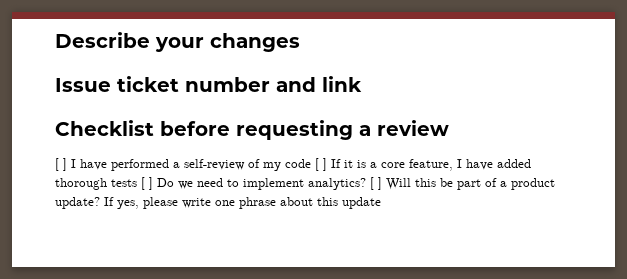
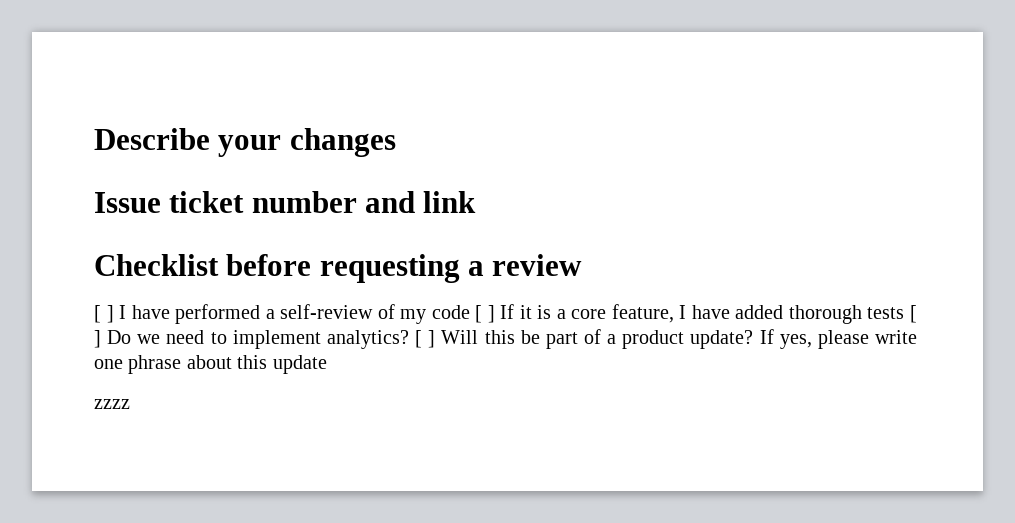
+ zzzz

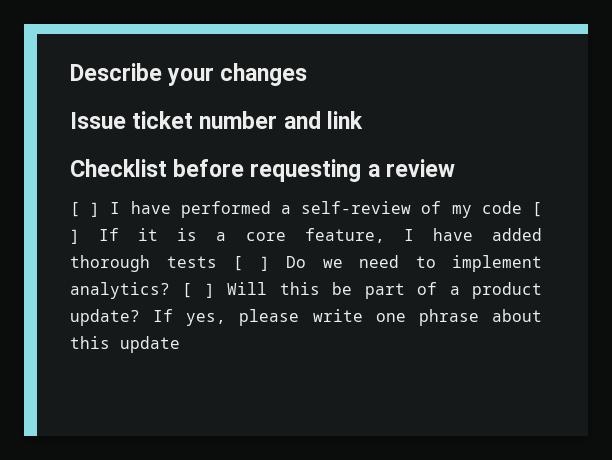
- zzzz

